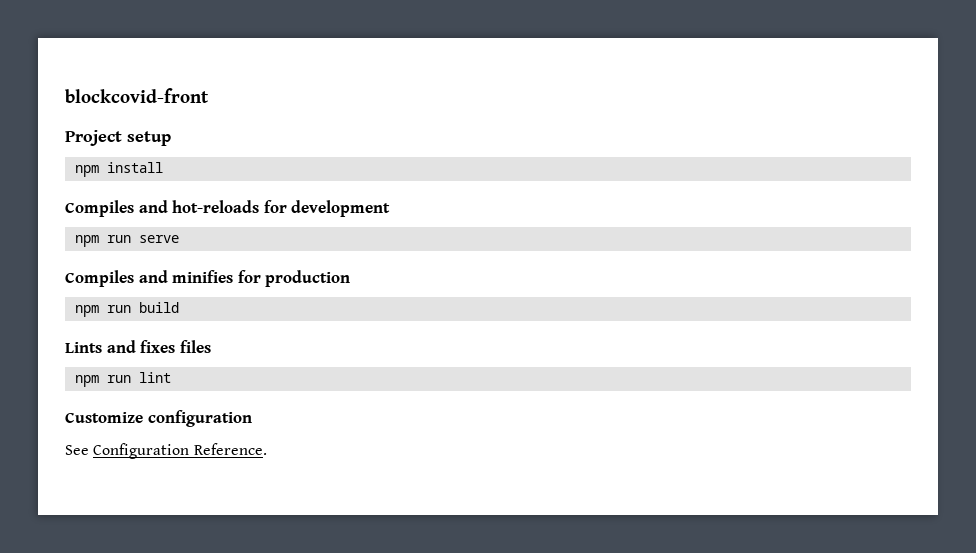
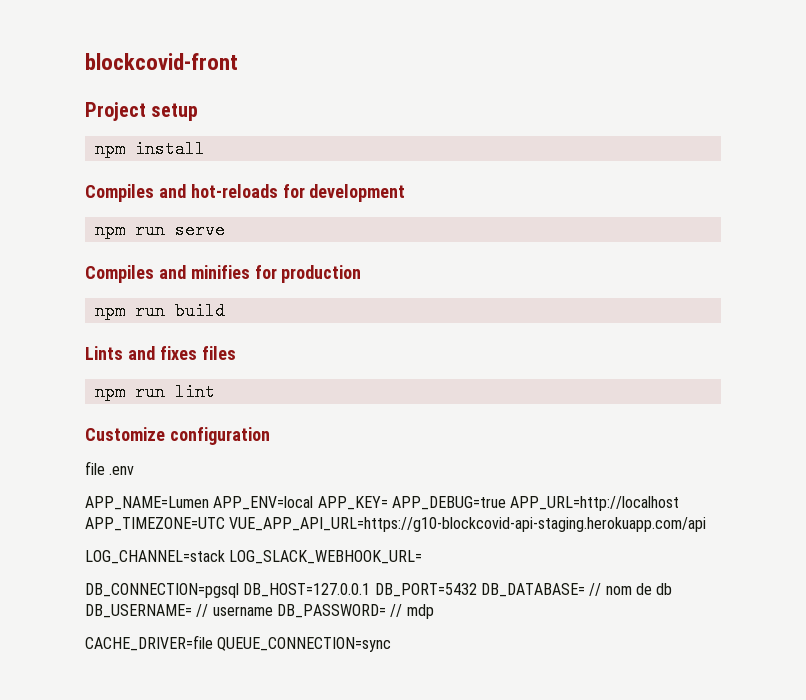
- See Configuration Reference.
+ file .env
+ APP_NAME=Lumen APP_ENV=local APP_KEY= APP_DEBUG=true APP_URL=http://localhost APP_TIMEZONE=UTC VUE_APP_API_URL=https://g10-blockcovid-api-staging.herokuapp.com/api
+ LOG_CHANNEL=stack LOG_SLACK_WEBHOOK_URL=
+ DB_CONNECTION=pgsql DB_HOST=127.0.0.1 DB_PORT=5432 DB_DATABASE= // nom de db DB_USERNAME= // username DB_PASSWORD= // mdp
+ CACHE_DRIVER=file QUEUE_CONNECTION=sync

